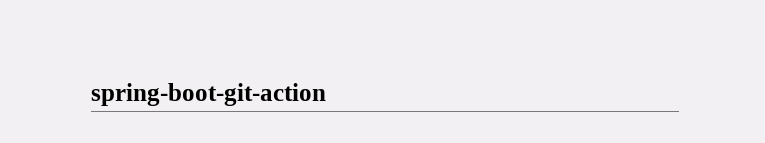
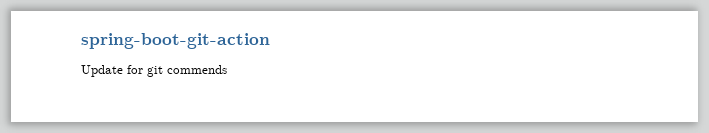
+ Update for git commends

